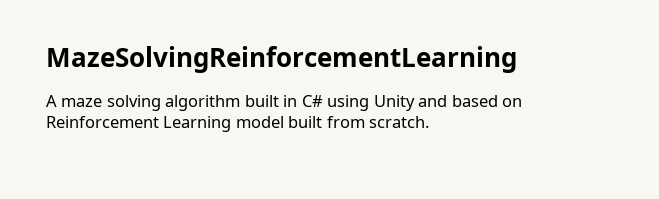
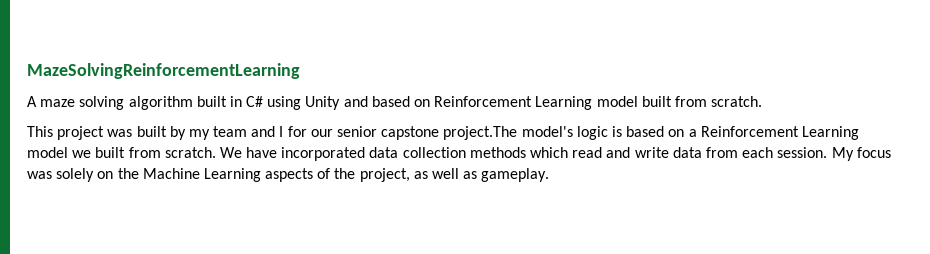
+ This project was built by my team and I for our senior capstone project.The model's logic is based on a Reinforcement Learning model we built from scratch. We have incorporated data collection methods which read and write data from each session. My focus was solely on the Machine Learning aspects of the project, as well as gameplay.

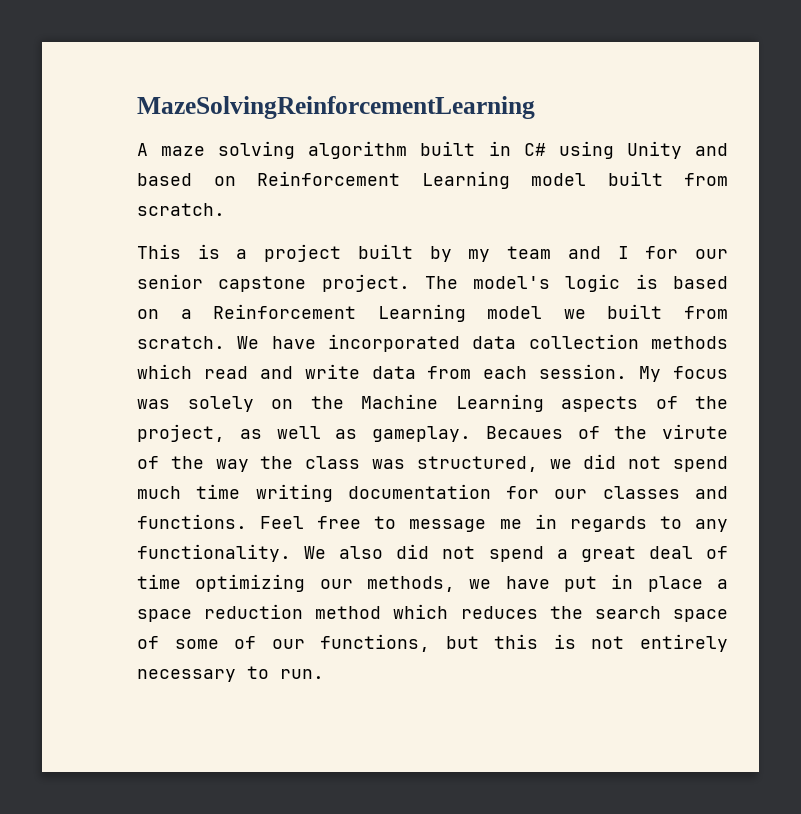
- This project was built by my team and I for our senior capstone project.The model's logic is based on a Reinforcement Learning model we built from scratch.
+ This is a project built by my team and I for our senior capstone project. The model's logic is based on a Reinforcement Learning model we built from scratch.
+ Becaues of the virute of the way the class was structured, we did not spend much time writing documentation for our classes and functions. Feel free to message me in regards to any functionality. We also did not spend a great deal of time optimizing our methods, we have put in place a space reduction method which reduces the search space of some of our functions, but this is not entirely necessary to run.

